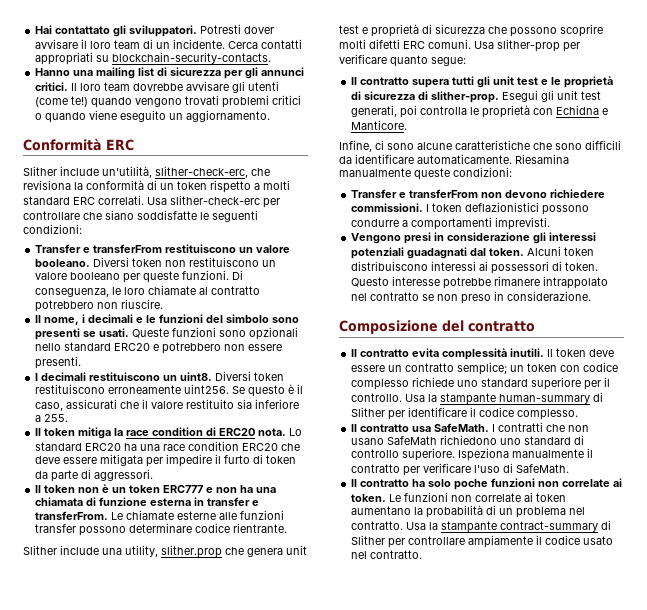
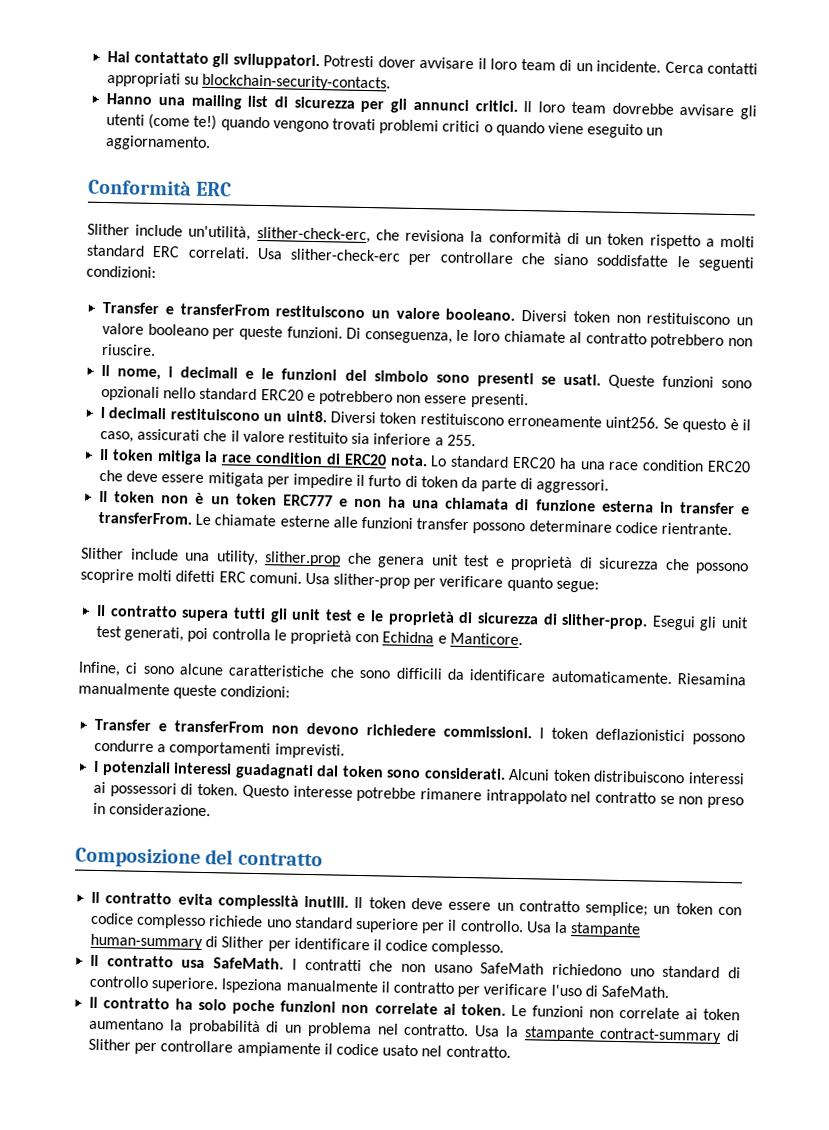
- Vengono presi in considerazione gli interessi potenziali guadagnati dal token.
+ I potenziali interessi guadagnati dal token sono considerati.

